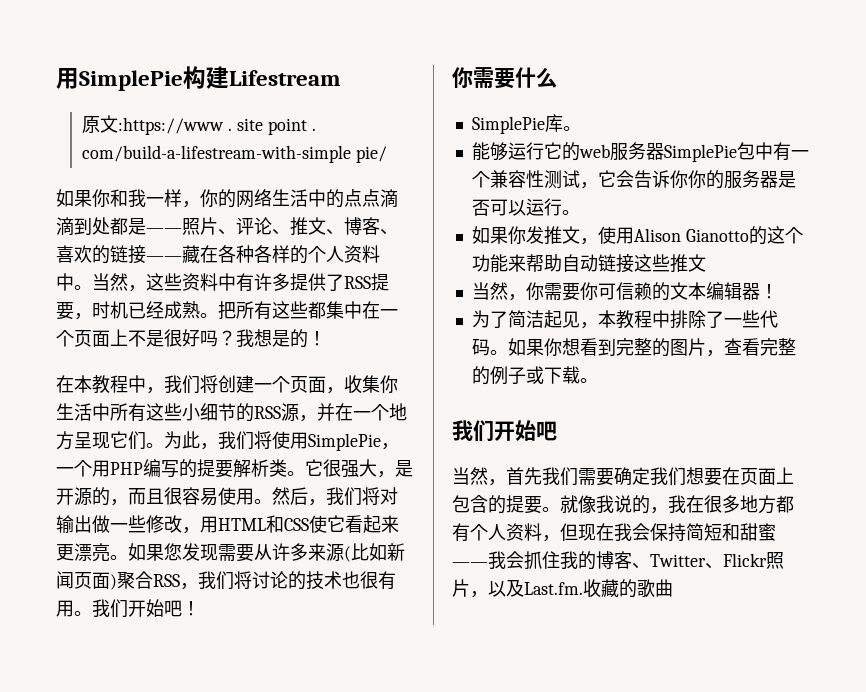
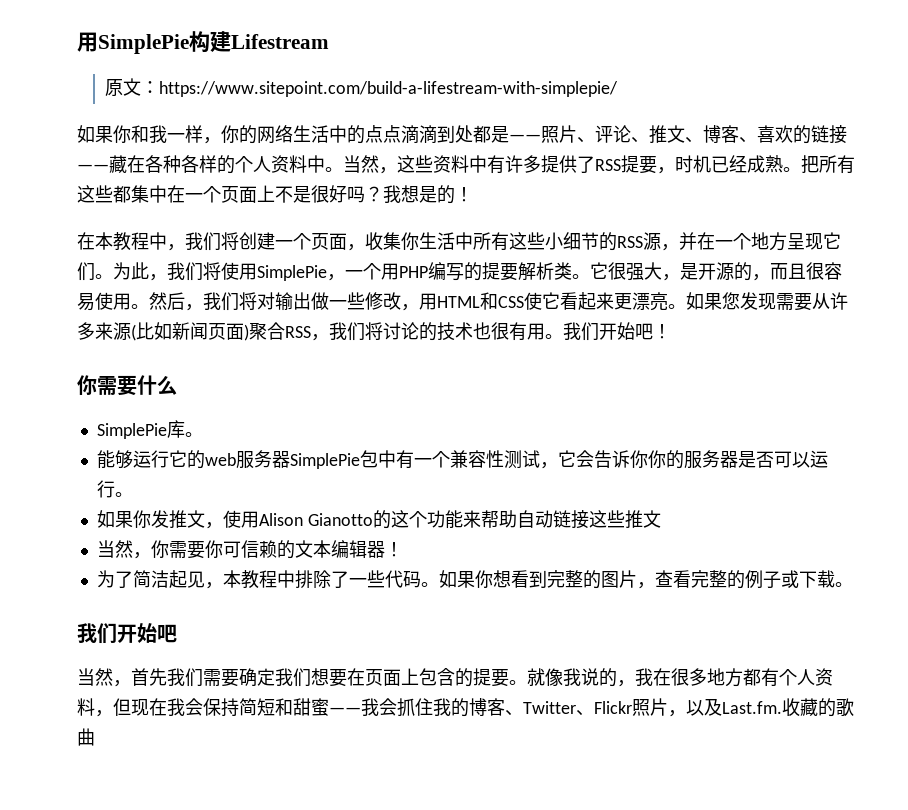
- 原文:https://www . site point . com/build-a-lifestream-with-simple pie/
+ 原文：https://www.sitepoint.com/build-a-lifestream-with-simplepie/

